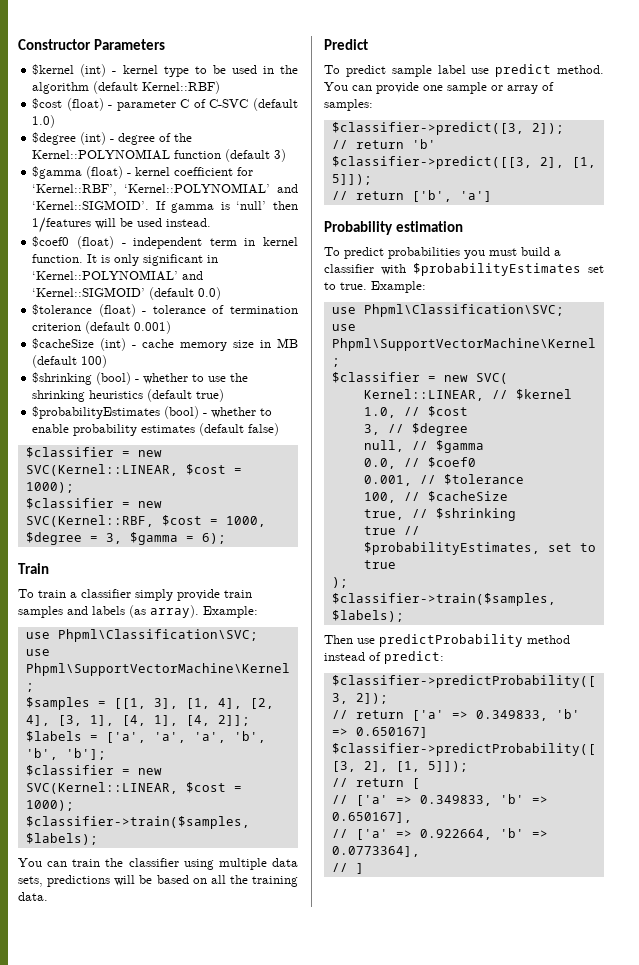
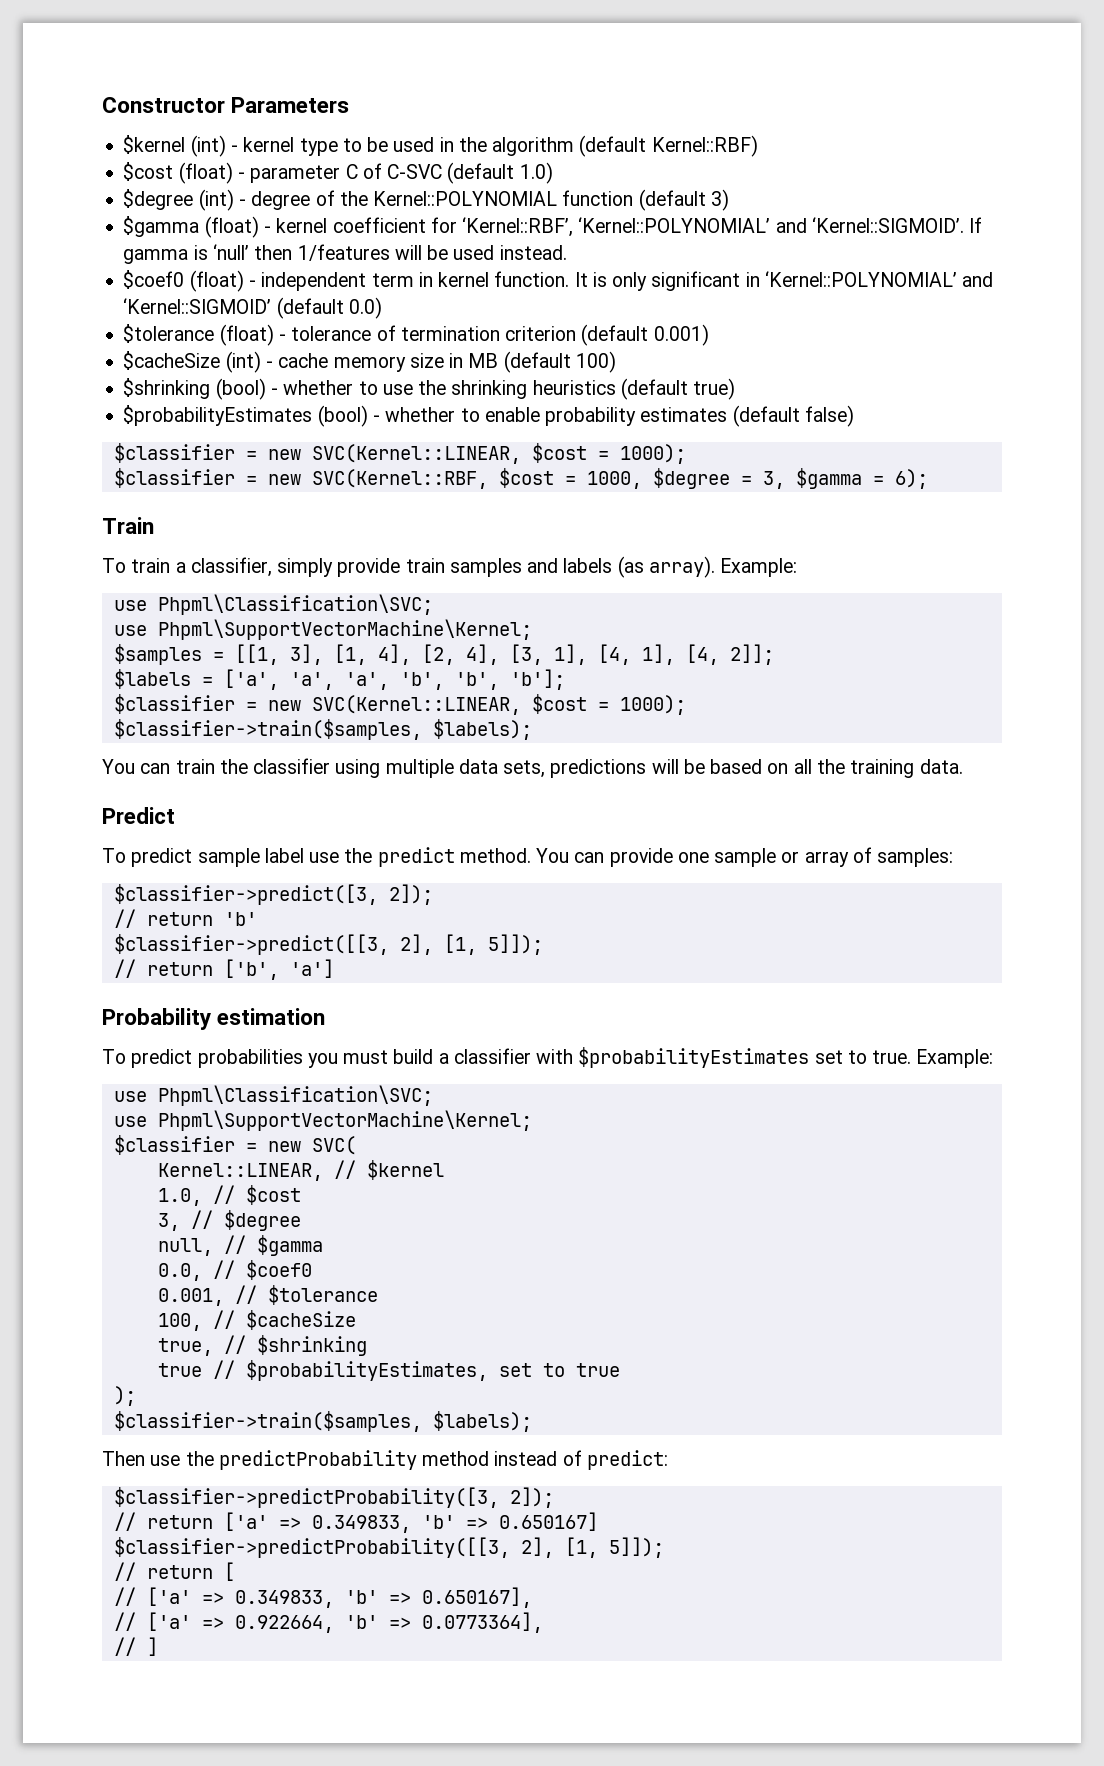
- To train a classifier simply provide train samples and labels (as array).
+ To train a classifier, simply provide train samples and labels (as array).
- To predict sample label use predict method.
+ To predict sample label use the predict method.
- Then use predictProbability method instead of predict:
+ Then use the predictProbability method instead of predict:

